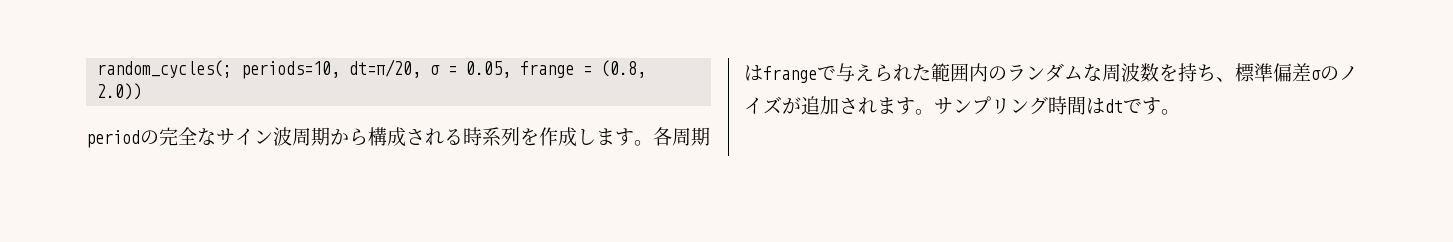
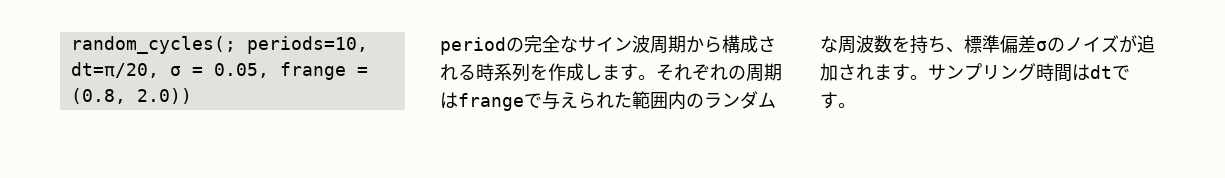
- 各周期はfrangeで与えられた範囲内のランダムな周波数を持ち、標準偏差σのノイズが追加されます。
+ それぞれの周期はfrangeで与えられた範囲内のランダムな周波数を持ち、標準偏差σのノイズが追加されます。

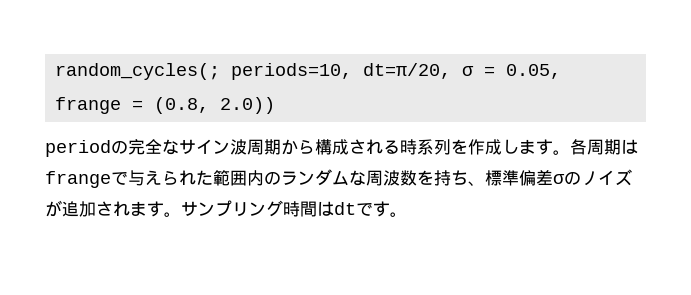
- それぞれの周期はfrangeで与えられた範囲内のランダムな周波数を持ち、標準偏差σのノイズが追加されます。
+ 各周期はfrangeで与えられた範囲内のランダムな周波数を持ち、標準偏差σのノイズが追加されます。

